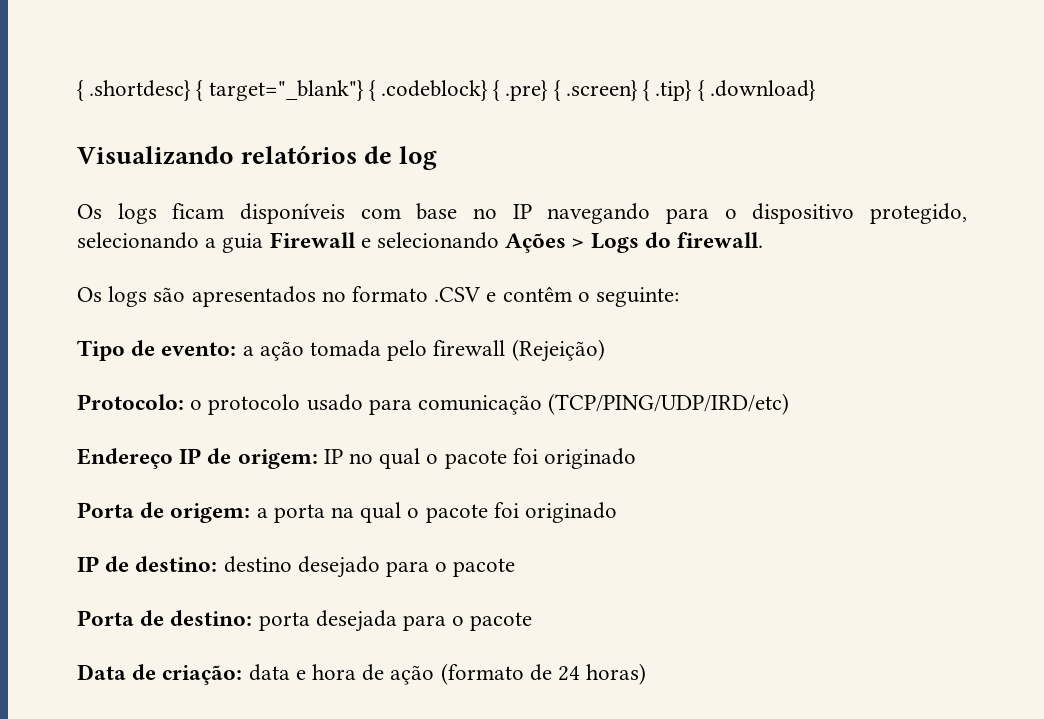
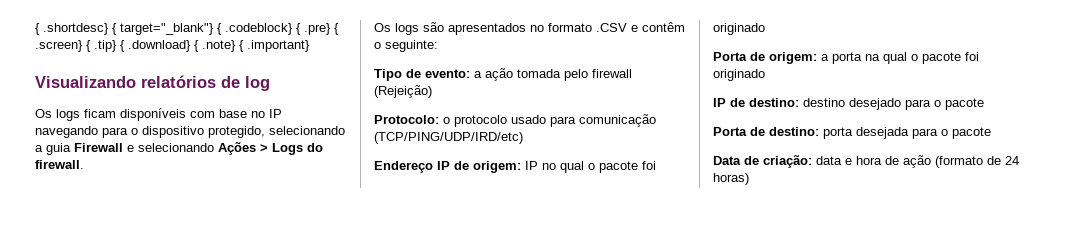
- { .shortdesc} { target="_blank"} { .codeblock} { .pre} { .screen} { .tip} { .download}
+ { .shortdesc} { target="_blank"} { .codeblock} { .pre} { .screen} { .tip} { .download} { .note} { .important}

